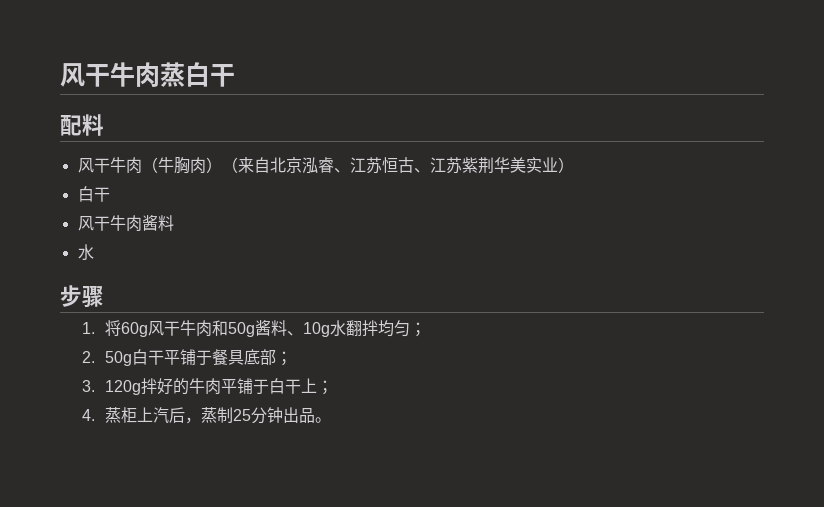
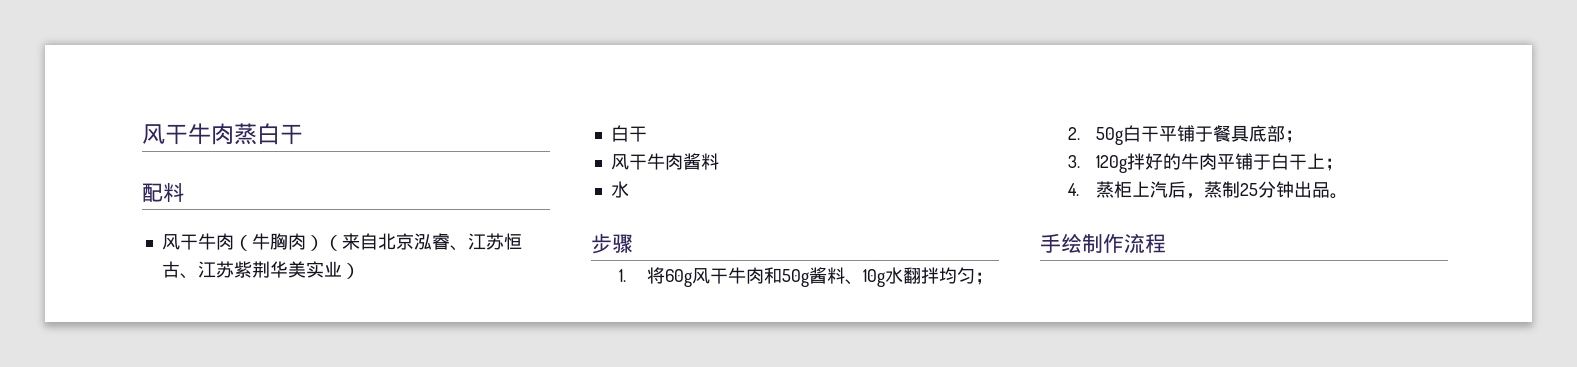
+ 手绘制作流程

